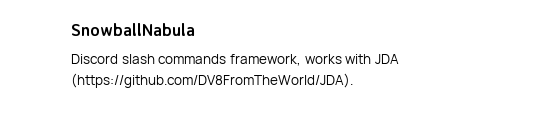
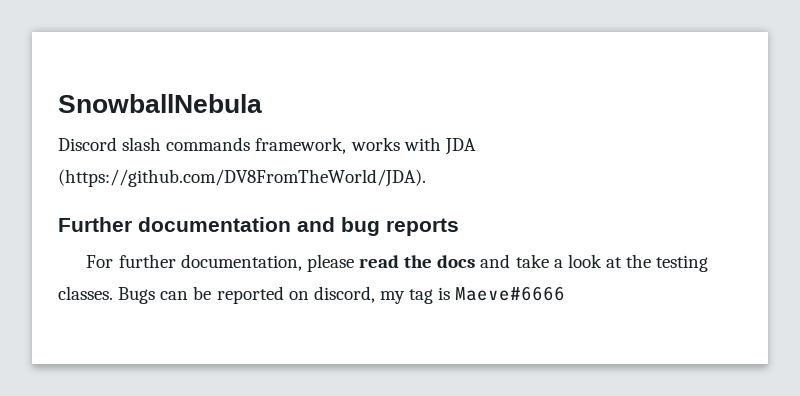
- SnowballNabula
+ SnowballNebula
+ Further documentation and bug reports
+ For further documentation, please read the docs and take a look at the testing classes. Bugs can be reported on discord, my tag is Maeve#6666

